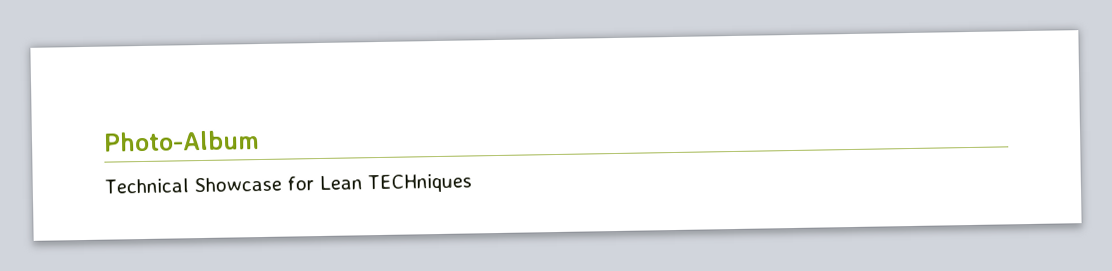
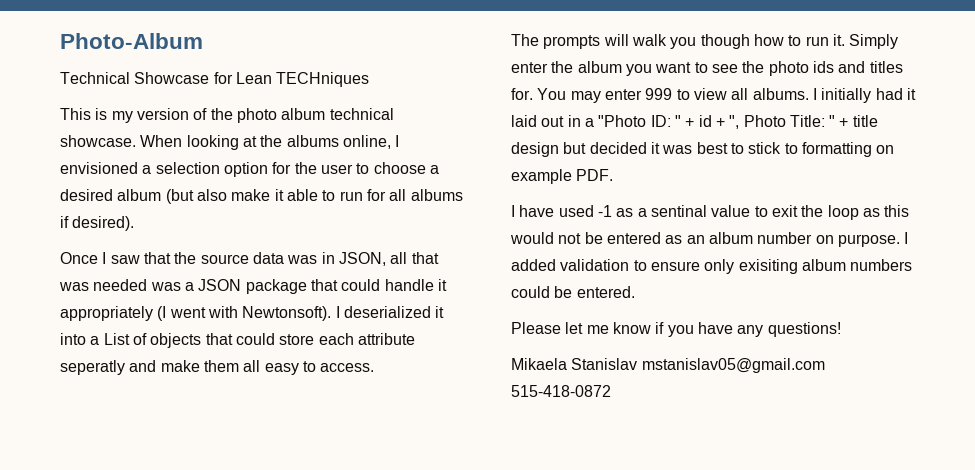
+ This is my version of the photo album technical showcase. When looking at the albums online, I envisioned a selection option for the user to choose a desired album (but also make it able to run for all albums if desired).
+ Once I saw that the source data was in JSON, all that was needed was a JSON package that could handle it appropriately (I went with Newtonsoft). I deserialized it into a List of objects that could store each attribute seperatly and make them all easy to access.
+ The prompts will walk you though how to run it. Simply enter the album you want to see the photo ids and titles for. You may enter 999 to view all albums. I initially had it laid out in a "Photo ID: " + id + ", Photo Title: " + title design but decided it was best to stick to formatting on example PDF.
+ I have used -1 as a sentinal value to exit the loop as this would not be entered as an album number on purpose. I added validation to ensure only exisiting album numbers could be entered.
+ Please let me know if you have any questions!
+ Mikaela Stanislav mstanislav05@gmail.com 515-418-0872

